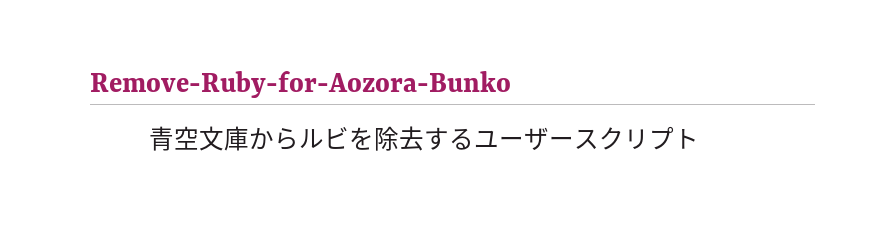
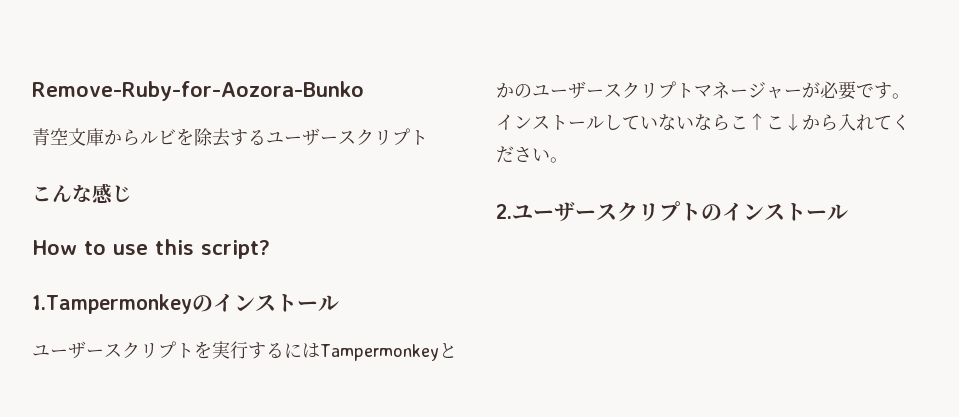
+ こんな感じ
+ How to use this script?
+ 1.Tampermonkeyのインストール
+ ユーザースクリプトを実行するにはTampermonkeyとかのユーザースクリプトマネージャーが必要です。インストールしていないならこ↑こ↓から入れてください。
+ 2.ユーザースクリプトのインストール

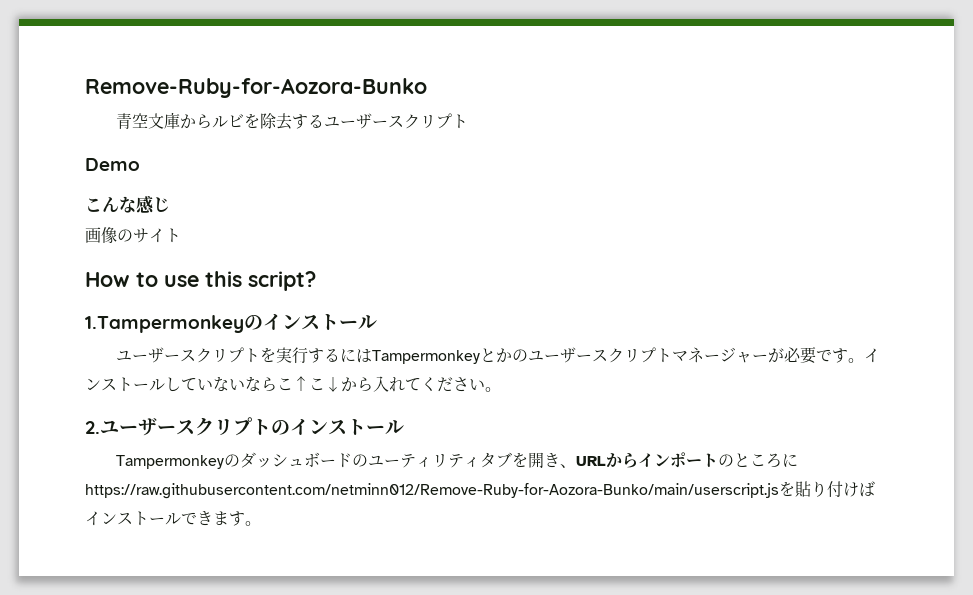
+ Demo
+ 画像のサイト
+ Tampermonkeyのダッシュボードのユーティリティタブを開き、URLからインポートのところにhttps://raw.githubusercontent.com/netminn012/Remove-Ruby-for-Aozora-Bunko/main/userscript.jsを貼り付けばインストールできます。

